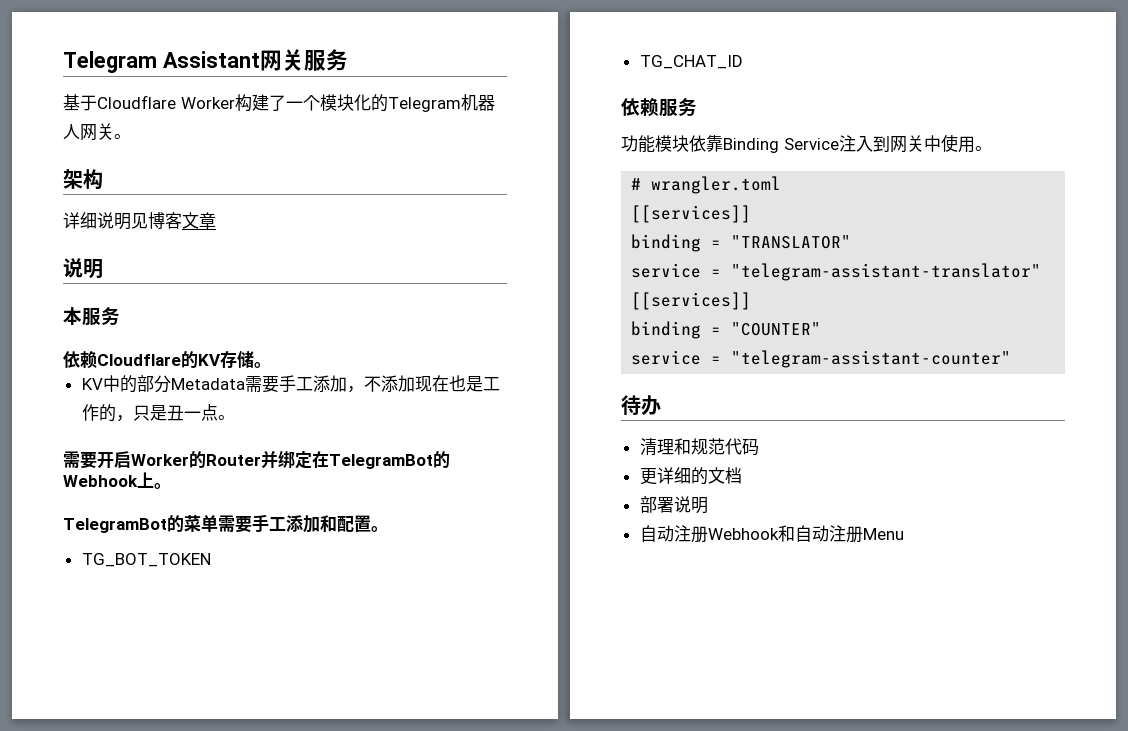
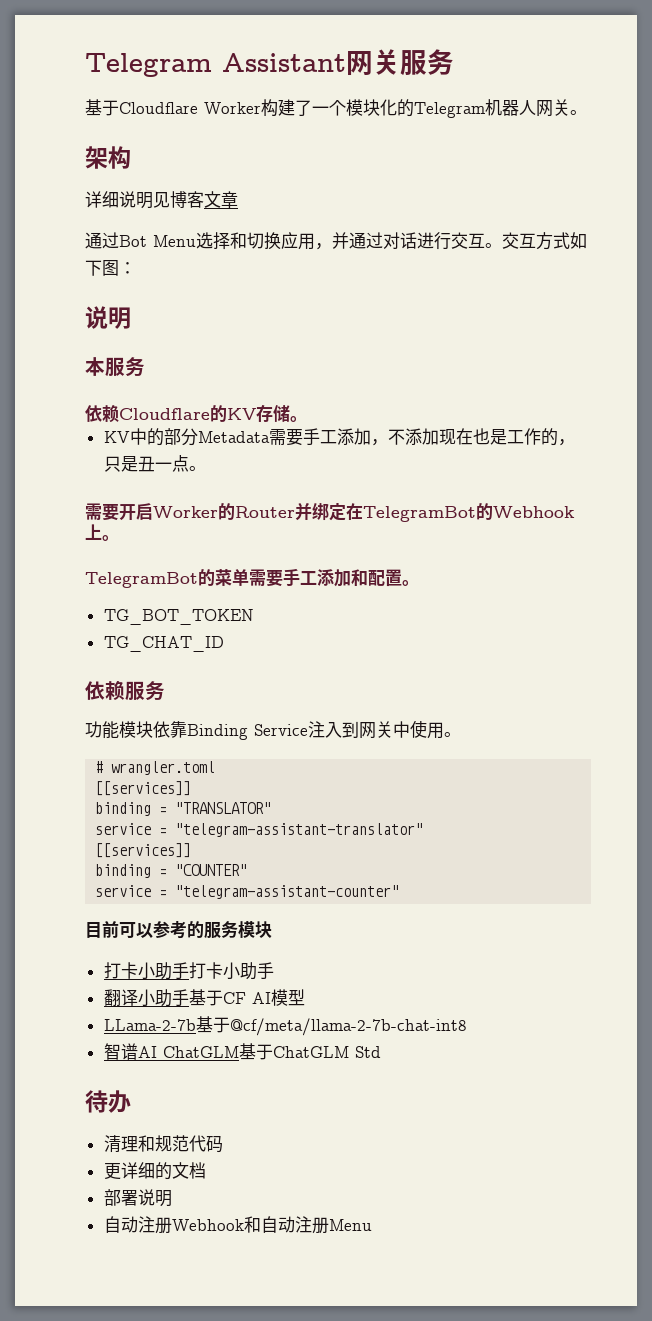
+ 通过Bot Menu选择和切换应用，并通过对话进行交互。交互方式如下图：
+ 目前可以参考的服务模块
+ 打卡小助手打卡小助手
+ 翻译小助手基于CF AI模型
+ LLama-2-7b基于@cf/meta/llama-2-7b-chat-int8
+ 智谱AI ChatGLM基于ChatGLM Std

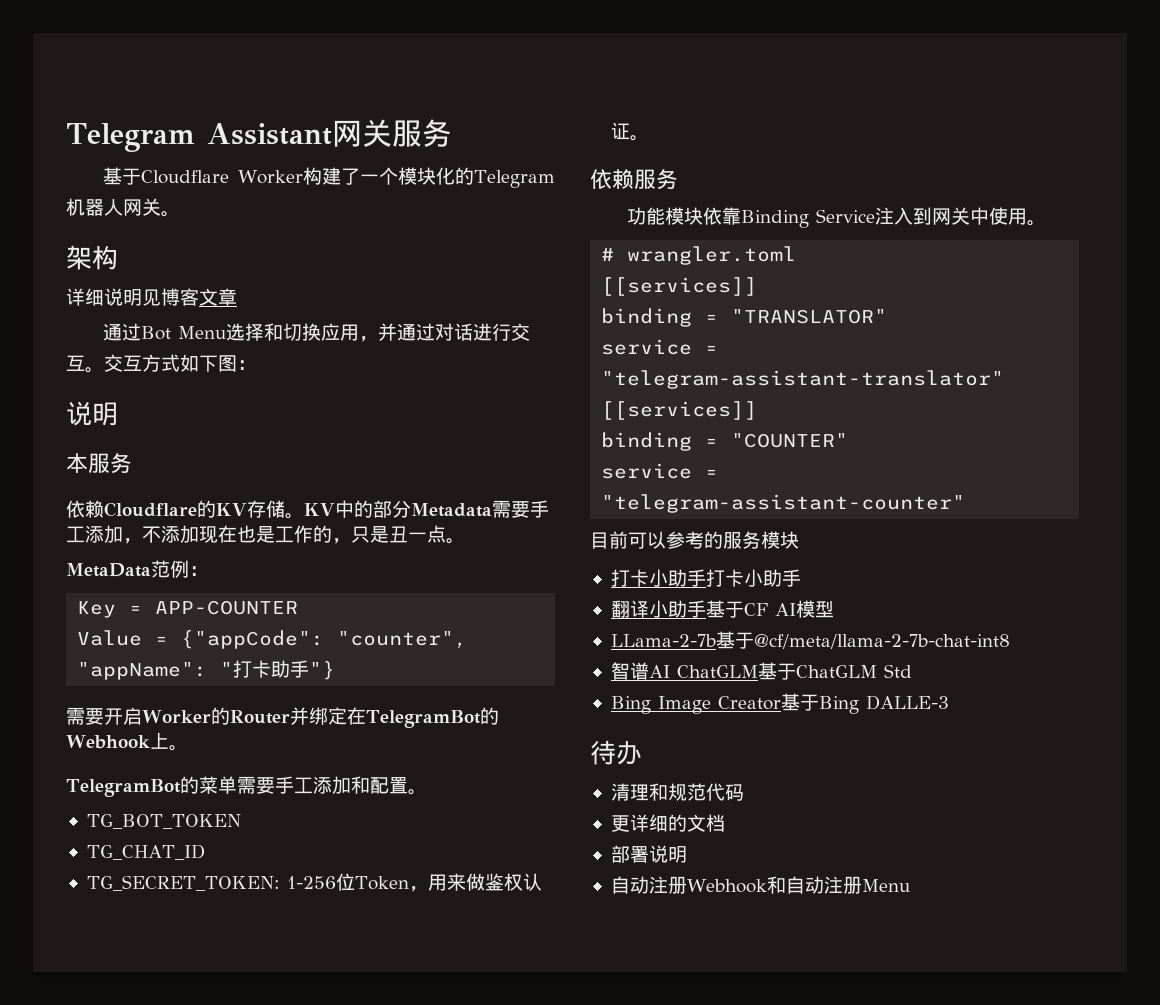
- 依赖Cloudflare的KV存储。
- KV中的部分Metadata需要手工添加，不添加现在也是工作的，只是丑一点。
+ 依赖Cloudflare的KV存储。KV中的部分Metadata需要手工添加，不添加现在也是工作的，只是丑一点。
+ MetaData范例：
+ Key = APP-COUNTER
+ Value = {"appCode": "counter", "appName": "打卡助手"}
+ TG_SECRET_TOKEN: 1-256位Token，用来做鉴权认证。
+ Bing Image Creator基于Bing DALLE-3

